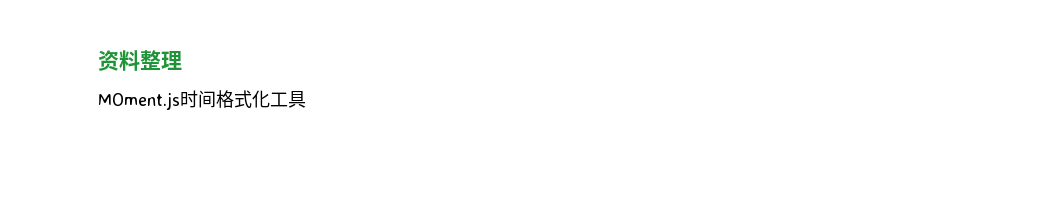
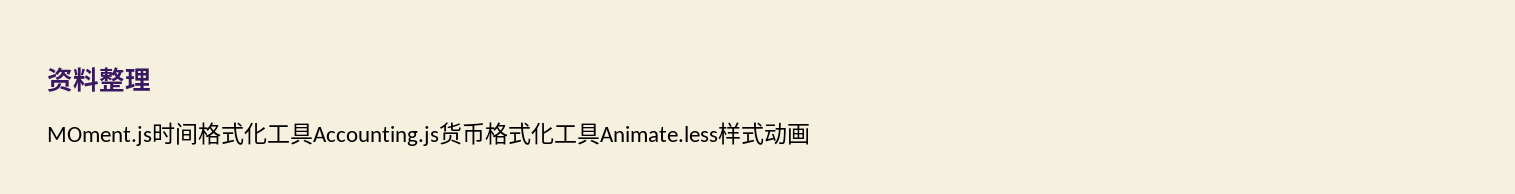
- MOment.js时间格式化工具
+ MOment.js时间格式化工具Accounting.js货币格式化工具Animate.less样式动画

